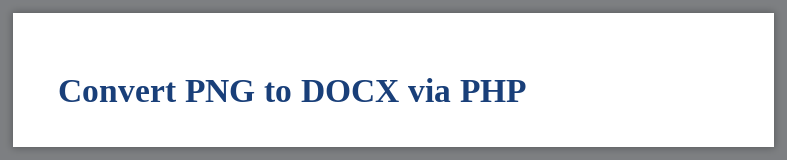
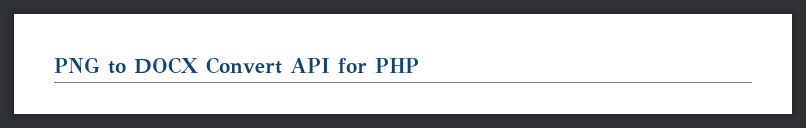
- Convert PNG to DOCX via PHP
+ PNG to DOCX Convert API for PHP

